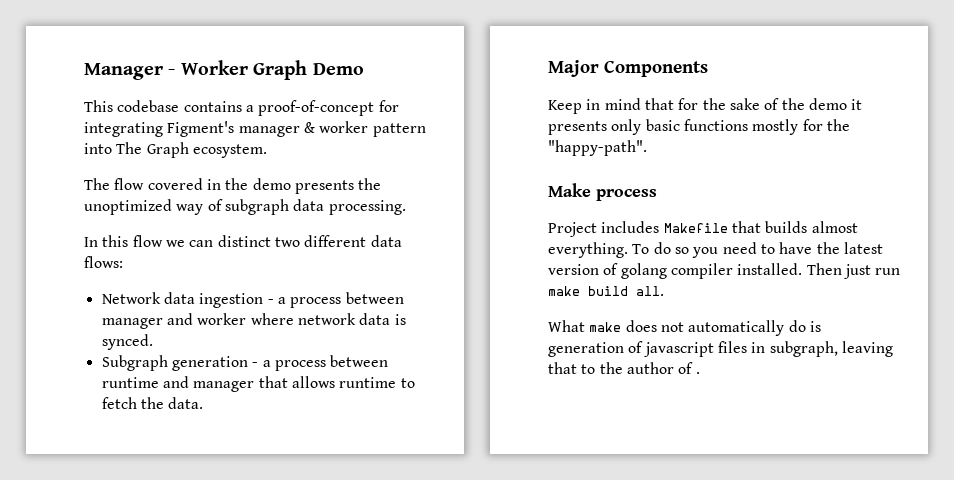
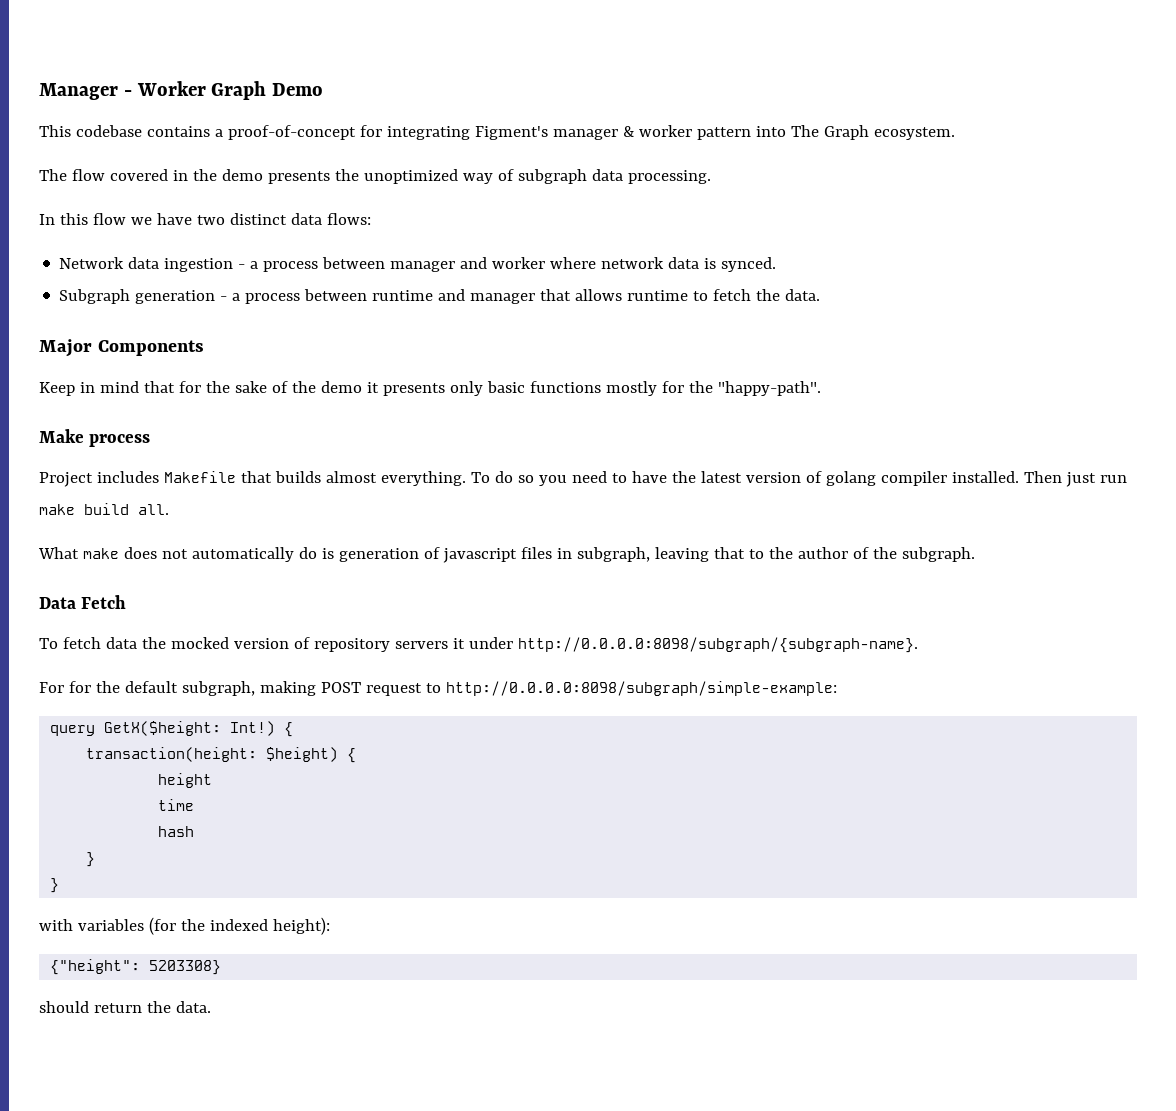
- In this flow we can distinct two different data flows:
+ In this flow we have two distinct data flows:
- What make does not automatically do is generation of javascript files in subgraph, leaving that to the author of .
+ What make does not automatically do is generation of javascript files in subgraph, leaving that to the author of the subgraph.
+ Data Fetch
+ To fetch data the mocked version of repository servers it under http://0.0.0.0:8098/subgraph/{subgraph-name}.
+ For for the default subgraph, making POST request to http://0.0.0.0:8098/subgraph/simple-example:
+ query GetX($height: Int!) {
+ transaction(height: $height) {
+ height
+ time
+ hash
+ }
+ }
+ with variables (for the indexed height):
+ {"height": 5203308}
+ should return the data.

